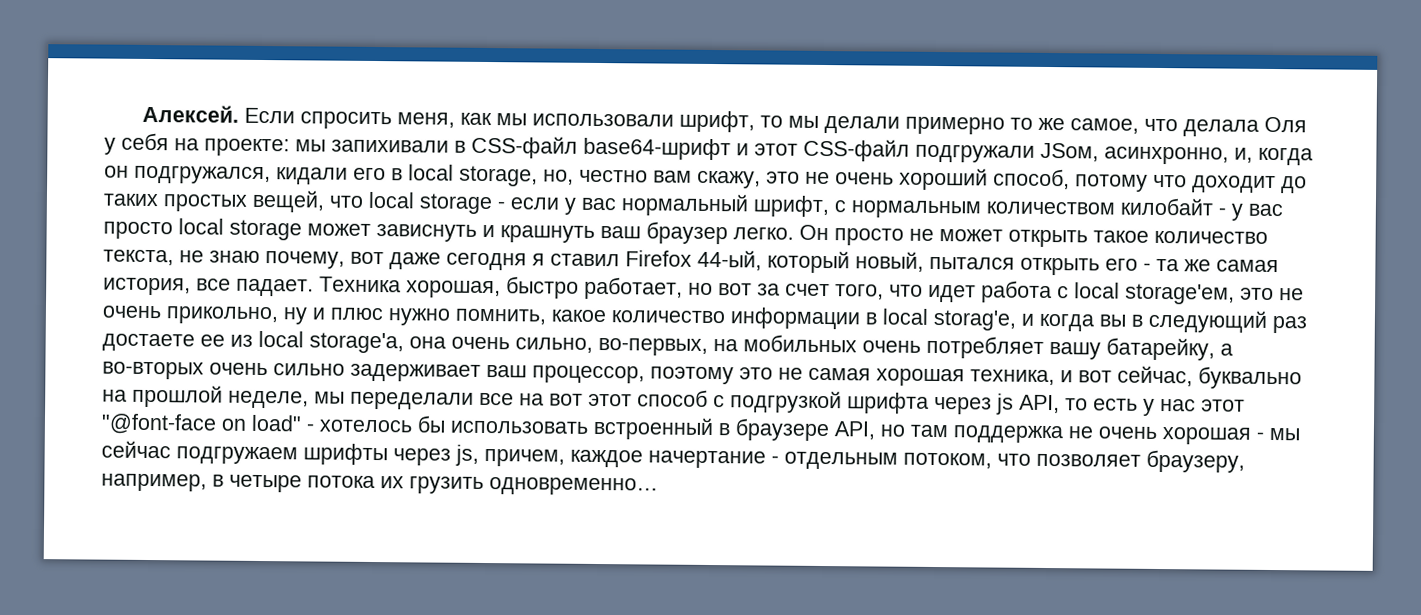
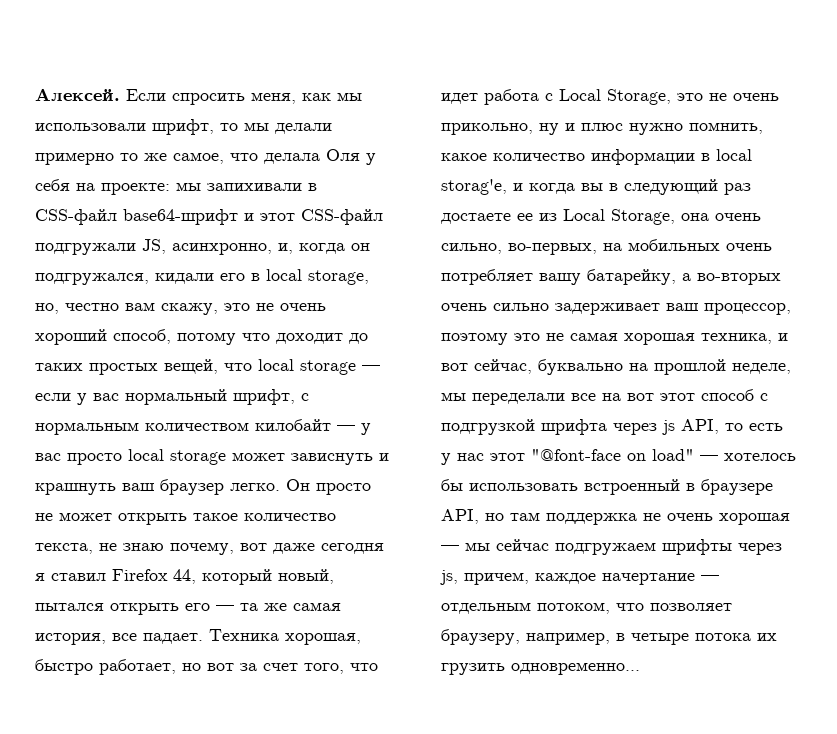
- мы запихивали в CSS-файл base64-шрифт и этот CSS-файл подгружали JSом, асинхронно, и, когда он подгружался, кидали его в local storage, но, честно вам скажу, это не очень хороший способ, потому что доходит до таких простых вещей, что local storage - если у вас нормальный шрифт, с нормальным количеством килобайт - у вас просто local storage может зависнуть и крашнуть ваш браузер легко.
+ мы запихивали в CSS-файл base64-шрифт и этот CSS-файл подгружали JS, асинхронно, и, когда он подгружался, кидали его в local storage, но, честно вам скажу, это не очень хороший способ, потому что доходит до таких простых вещей, что local storage — если у вас нормальный шрифт, с нормальным количеством килобайт — у вас просто local storage может зависнуть и крашнуть ваш браузер легко.
- Он просто не может открыть такое количество текста, не знаю почему, вот даже сегодня я ставил Firefox 44-ый, который новый, пытался открыть его - та же самая история, все падает.
+ Он просто не может открыть такое количество текста, не знаю почему, вот даже сегодня я ставил Firefox 44, который новый, пытался открыть его — та же самая история, все падает.
- Техника хорошая, быстро работает, но вот за счет того, что идет работа с local storage'ем, это не очень прикольно, ну и плюс нужно помнить, какое количество информации в local storag'e, и когда вы в следующий раз достаете ее из loсal storage'a, она очень сильно, во-первых, на мобильных очень потребляет вашу батарейку, а во-вторых очень сильно задерживает ваш процессор, поэтому это не самая хорошая техника, и вот сейчас, буквально на прошлой неделе, мы переделали все на вот этот способ с подгрузкой шрифта через js API, то есть у нас этот "@font-face on load" - хотелось бы использовать встроенный в браузере API, но там поддержка не очень хорошая - мы сейчас подгружаем шрифты через js, причем, каждое начертание - отдельным потоком, что позволяет браузеру, например, в четыре потока их грузить одновременно…
+ Техника хорошая, быстро работает, но вот за счет того, что идет работа с Local Storage, это не очень прикольно, ну и плюс нужно помнить, какое количество информации в local storag'e, и когда вы в следующий раз достаете ее из Local Storage, она очень сильно, во-первых, на мобильных очень потребляет вашу батарейку, а во-вторых очень сильно задерживает ваш процессор, поэтому это не самая хорошая техника, и вот сейчас, буквально на прошлой неделе, мы переделали все на вот этот способ с подгрузкой шрифта через js API, то есть у нас этот "@font-face on load" — хотелось бы использовать встроенный в браузере API, но там поддержка не очень хорошая — мы сейчас подгружаем шрифты через js, причем, каждое начертание — отдельным потоком, что позволяет браузеру, например, в четыре потока их грузить одновременно…

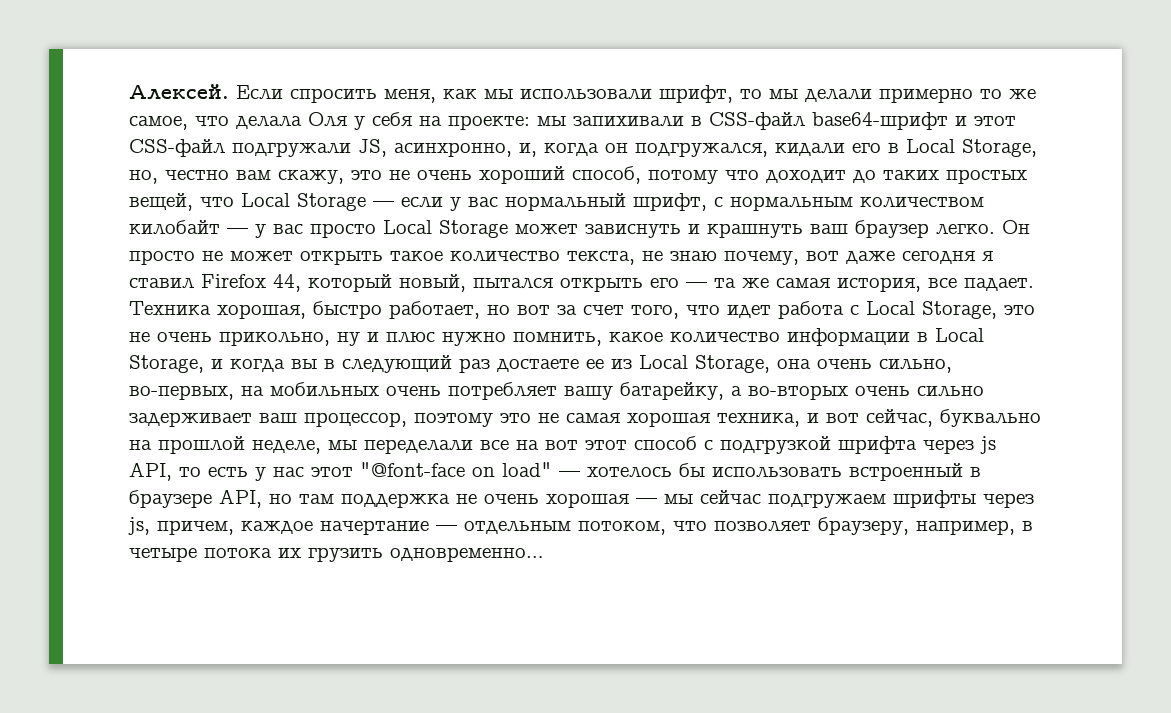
- мы запихивали в CSS-файл base64-шрифт и этот CSS-файл подгружали JS, асинхронно, и, когда он подгружался, кидали его в local storage, но, честно вам скажу, это не очень хороший способ, потому что доходит до таких простых вещей, что local storage — если у вас нормальный шрифт, с нормальным количеством килобайт — у вас просто local storage может зависнуть и крашнуть ваш браузер легко.
+ мы запихивали в CSS-файл base64-шрифт и этот CSS-файл подгружали JS, асинхронно, и, когда он подгружался, кидали его в Local Storage, но, честно вам скажу, это не очень хороший способ, потому что доходит до таких простых вещей, что Local Storage — если у вас нормальный шрифт, с нормальным количеством килобайт — у вас просто Local Storage может зависнуть и крашнуть ваш браузер легко.
- Техника хорошая, быстро работает, но вот за счет того, что идет работа с Local Storage, это не очень прикольно, ну и плюс нужно помнить, какое количество информации в local storag'e, и когда вы в следующий раз достаете ее из Local Storage, она очень сильно, во-первых, на мобильных очень потребляет вашу батарейку, а во-вторых очень сильно задерживает ваш процессор, поэтому это не самая хорошая техника, и вот сейчас, буквально на прошлой неделе, мы переделали все на вот этот способ с подгрузкой шрифта через js API, то есть у нас этот "@font-face on load" — хотелось бы использовать встроенный в браузере API, но там поддержка не очень хорошая — мы сейчас подгружаем шрифты через js, причем, каждое начертание — отдельным потоком, что позволяет браузеру, например, в четыре потока их грузить одновременно…
+ Техника хорошая, быстро работает, но вот за счет того, что идет работа с Local Storage, это не очень прикольно, ну и плюс нужно помнить, какое количество информации в Local Storage, и когда вы в следующий раз достаете ее из Local Storage, она очень сильно, во-первых, на мобильных очень потребляет вашу батарейку, а во-вторых очень сильно задерживает ваш процессор, поэтому это не самая хорошая техника, и вот сейчас, буквально на прошлой неделе, мы переделали все на вот этот способ с подгрузкой шрифта через js API, то есть у нас этот "@font-face on load" — хотелось бы использовать встроенный в браузере API, но там поддержка не очень хорошая — мы сейчас подгружаем шрифты через js, причем, каждое начертание — отдельным потоком, что позволяет браузеру, например, в четыре потока их грузить одновременно…

